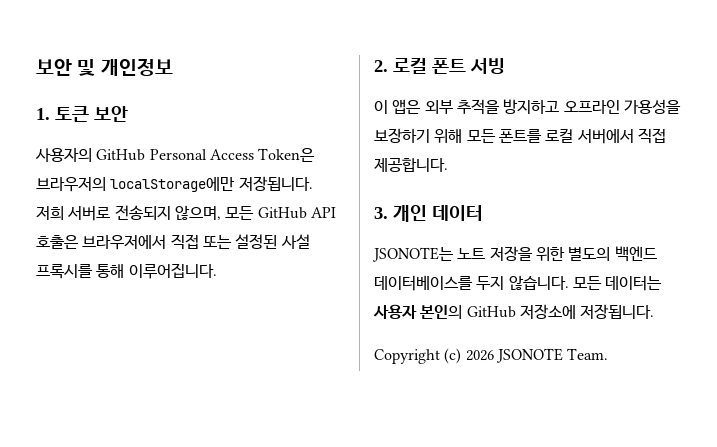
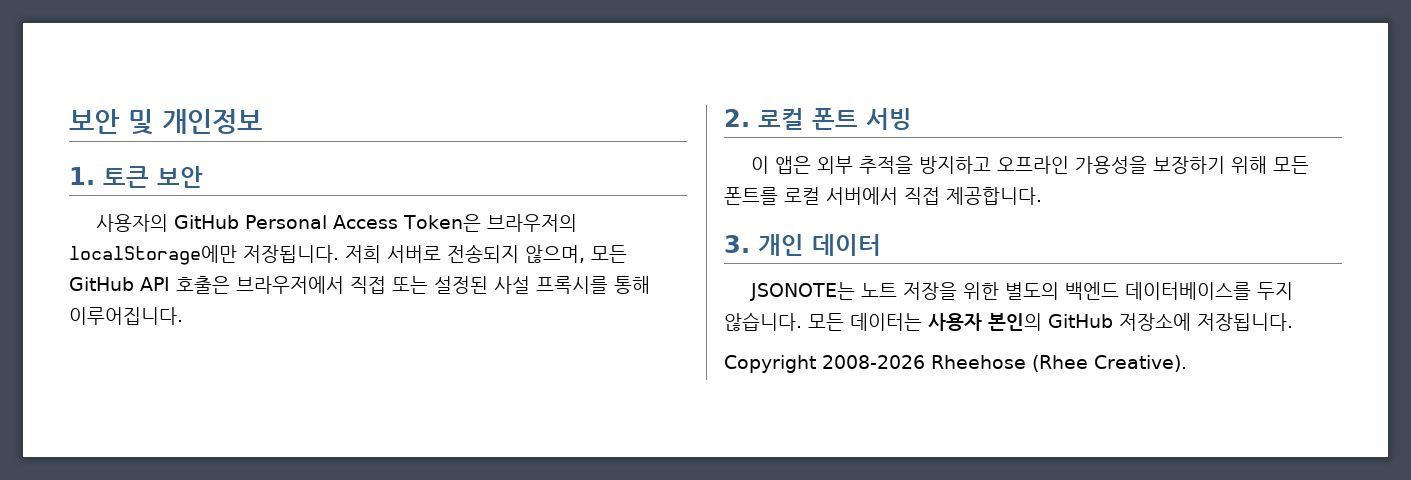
- Copyright (c) 2026 JSONOTE Team.
+ Copyright 2008-2026 Rheehose (Rhee Creative).

